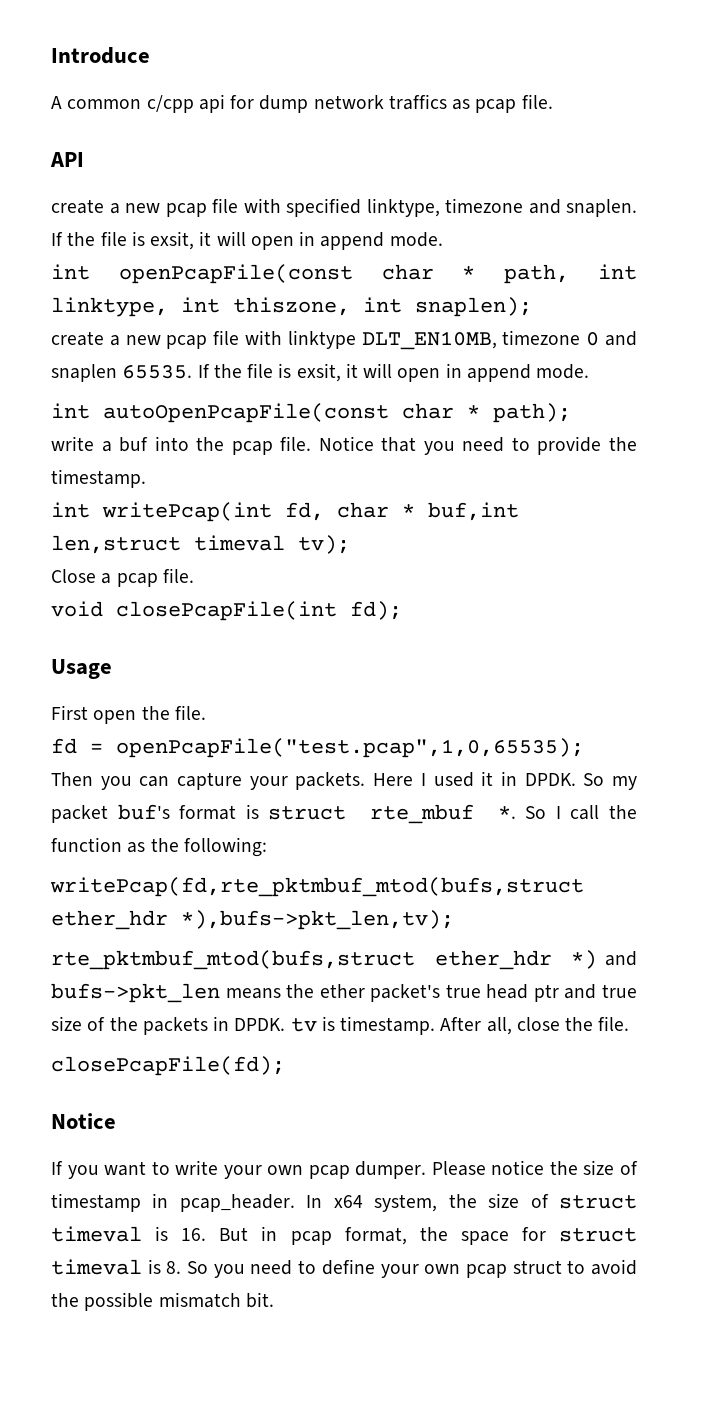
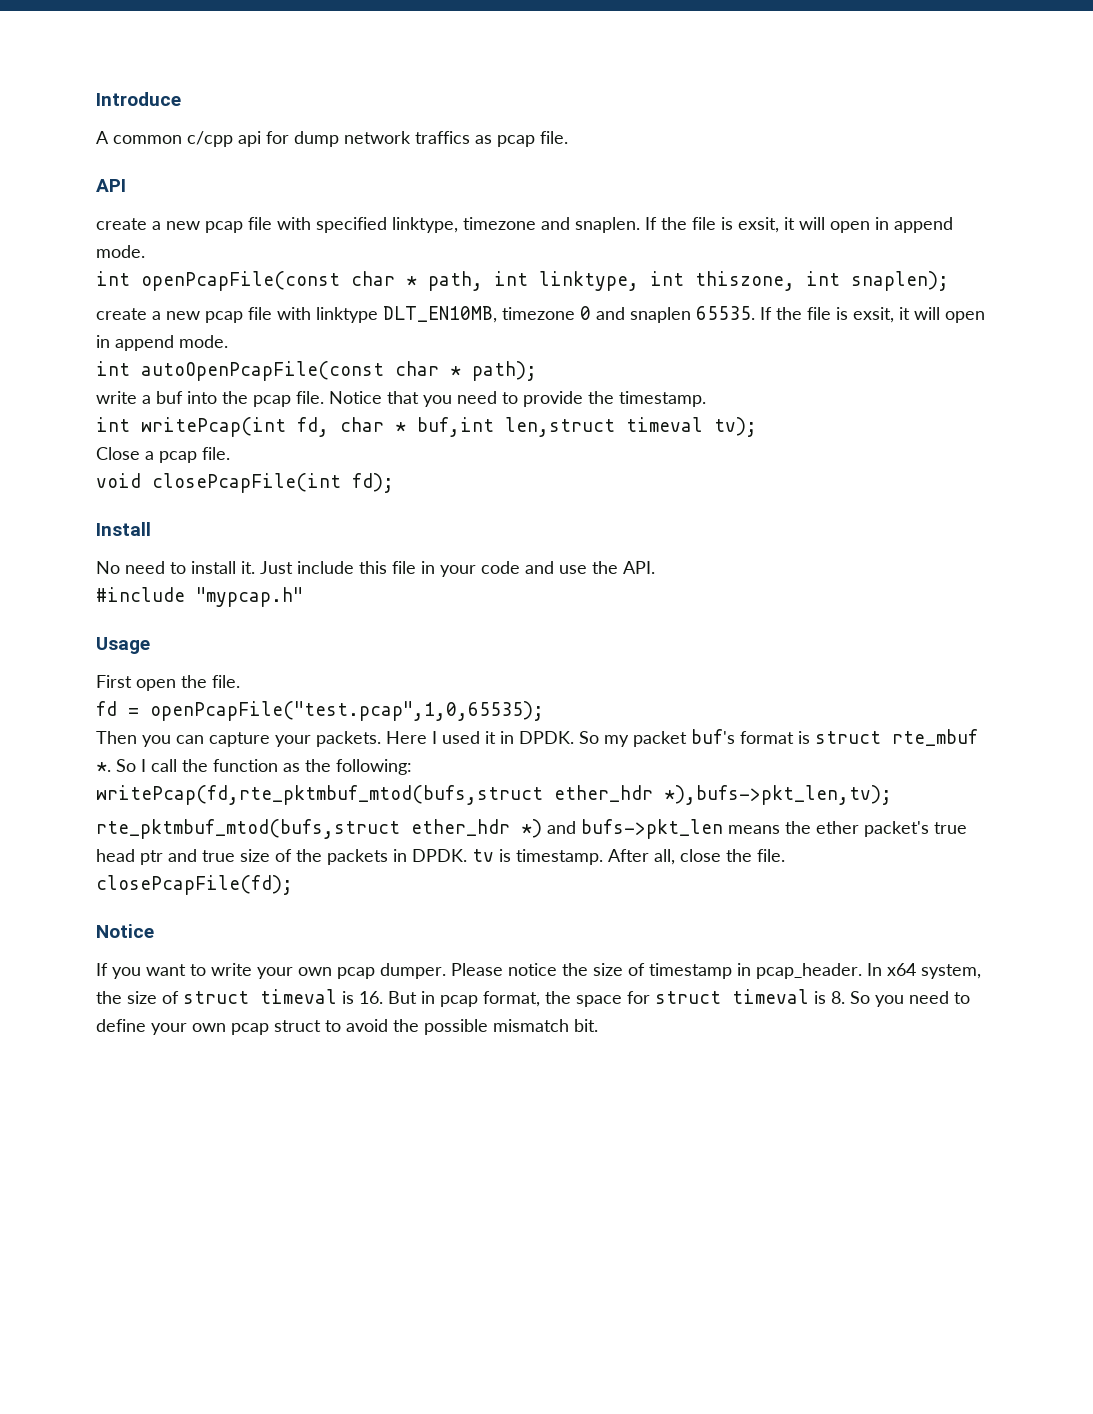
+ Install
+ No need to install it. Just include this file in your code and use the API.
+ #include "mypcap.h"

